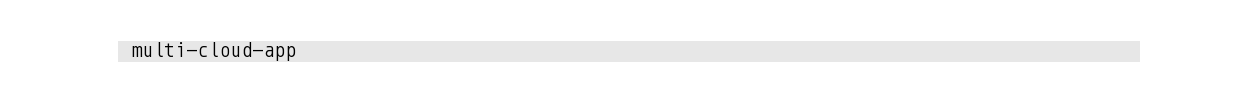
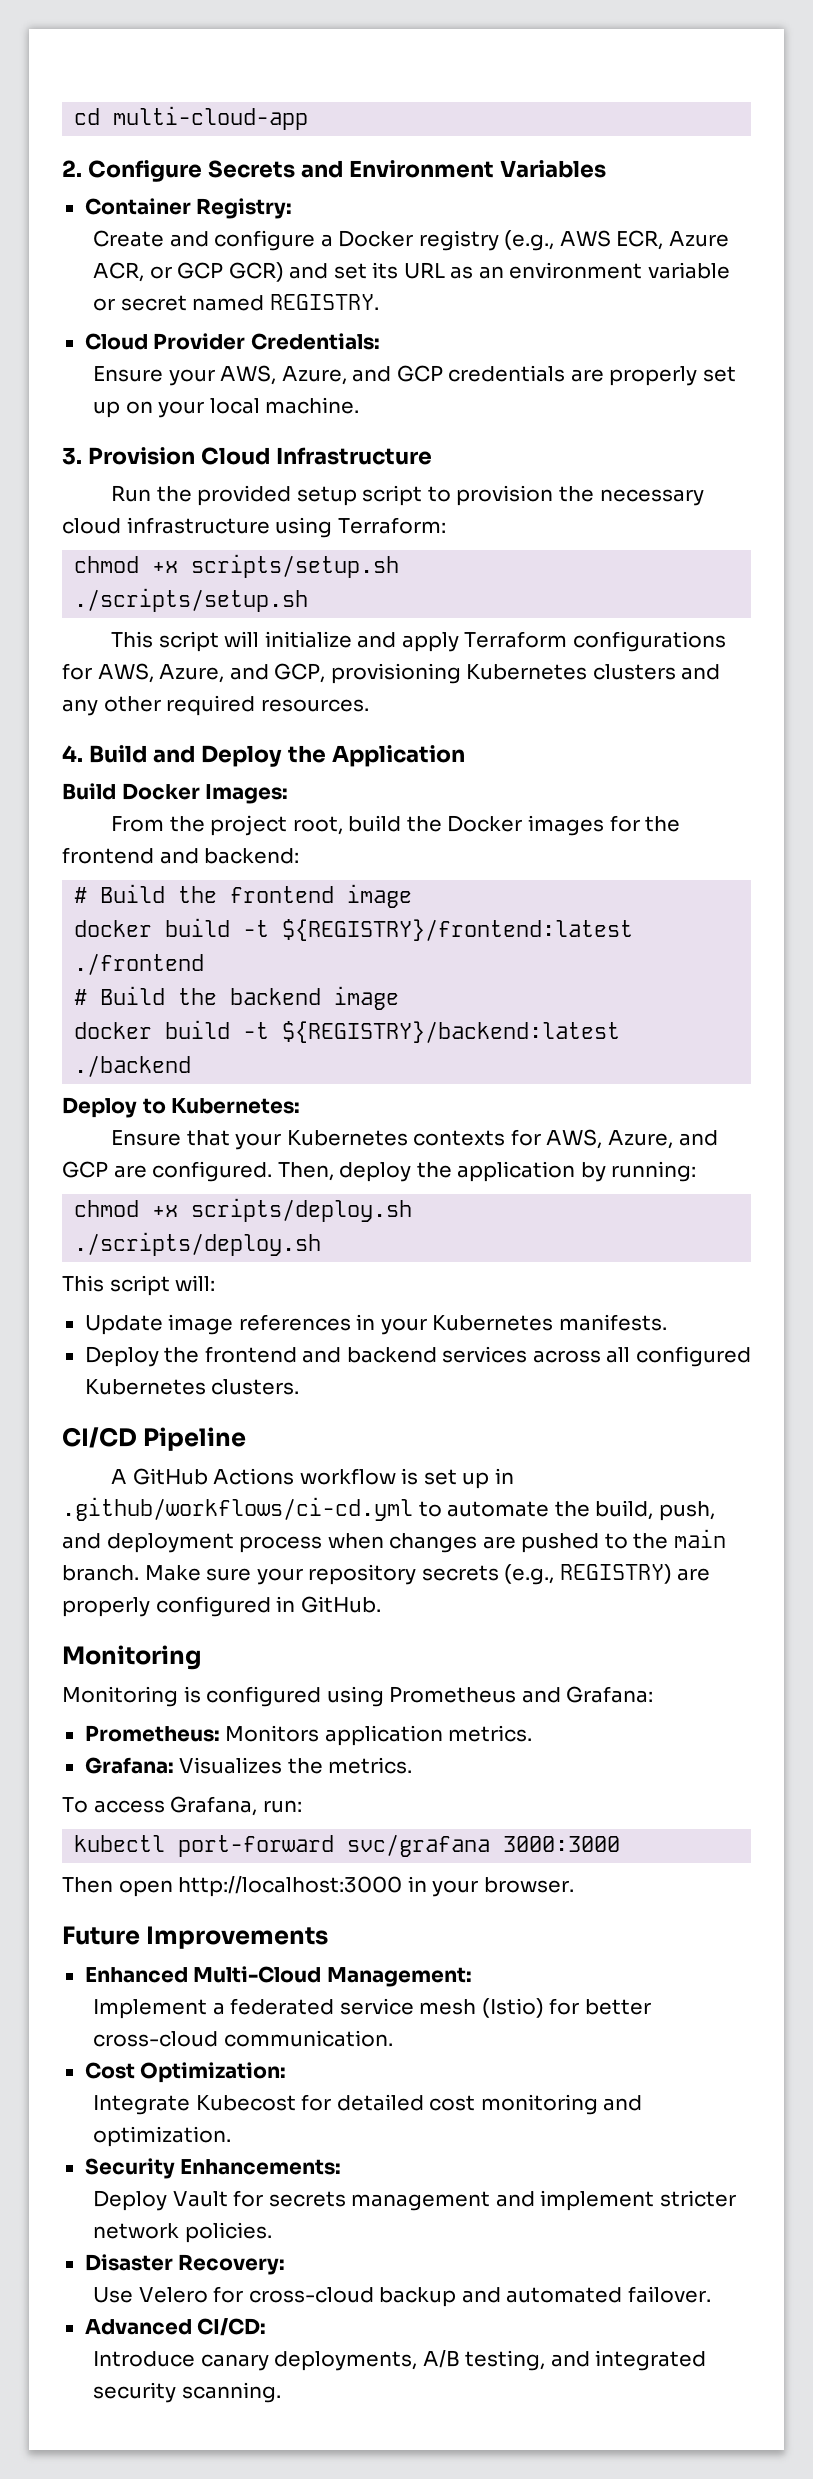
- multi-cloud-app
+ cd multi-cloud-app
+ 2. Configure Secrets and Environment Variables
+ Container Registry:
+ Create and configure a Docker registry (e.g., AWS ECR, Azure ACR, or GCP GCR) and set its URL as an environment variable or secret named REGISTRY.
+ Cloud Provider Credentials:
+ Ensure your AWS, Azure, and GCP credentials are properly set up on your local machine.
+ 3. Provision Cloud Infrastructure
+ Run the provided setup script to provision the necessary cloud infrastructure using Terraform:
+ chmod +x scripts/setup.sh
+ ./scripts/setup.sh
+ This script will initialize and apply Terraform configurations for AWS, Azure, and GCP, provisioning Kubernetes clusters and any other required resources.
+ 4. Build and Deploy the Application
+ Build Docker Images:
+ From the project root, build the Docker images for the frontend and backend:
+ # Build the frontend image
+ docker build -t ${REGISTRY}/frontend:latest ./frontend
+ # Build the backend image
+ docker build -t ${REGISTRY}/backend:latest ./backend
+ Deploy to Kubernetes:
+ Ensure that your Kubernetes contexts for AWS, Azure, and GCP are configured. Then, deploy the application by running:
+ chmod +x scripts/deploy.sh
+ ./scripts/deploy.sh
+ This script will:
+ Update image references in your Kubernetes manifests.
+ Deploy the frontend and backend services across all configured Kubernetes clusters.
+ CI/CD Pipeline
+ A GitHub Actions workflow is set up in .github/workflows/ci-cd.yml to automate the build, push, and deployment process when changes are pushed to the main branch. Make sure your repository secrets (e.g., REGISTRY) are properly configured in GitHub.
+ Monitoring
+ Monitoring is configured using Prometheus and Grafana:
+ Prometheus: Monitors application metrics.
+ Grafana: Visualizes the metrics.
+ To access Grafana, run:
+ kubectl port-forward svc/grafana 3000:3000
+ Then open http://localhost:3000 in your browser.
+ Future Improvements
+ Enhanced Multi-Cloud Management:
+ Implement a federated service mesh (Istio) for better cross-cloud communication.
+ Cost Optimization:
+ Integrate Kubecost for detailed cost monitoring and optimization.
+ Security Enhancements:
+ Deploy Vault for secrets management and implement stricter network policies.
+ Disaster Recovery:
+ Use Velero for cross-cloud backup and automated failover.
+ Advanced CI/CD:
+ Introduce canary deployments, A/B testing, and integrated security scanning.

